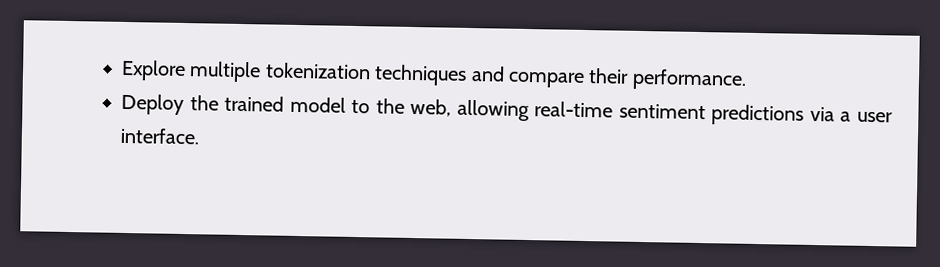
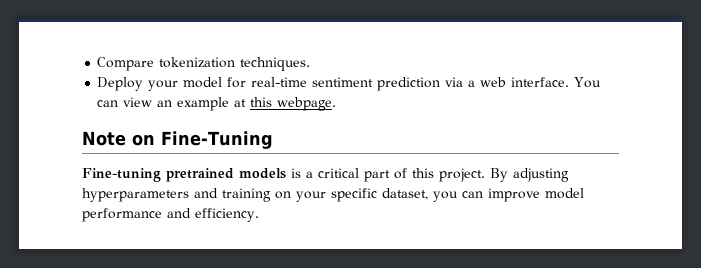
- Explore multiple tokenization techniques and compare their performance.
- Deploy the trained model to the web, allowing real-time sentiment predictions via a user interface.
+ Compare tokenization techniques.
+ Deploy your model for real-time sentiment prediction via a web interface. You can view an example at this webpage.
+ Note on Fine-Tuning
+ Fine-tuning pretrained models is a critical part of this project. By adjusting hyperparameters and training on your specific dataset, you can improve model performance and efficiency.

